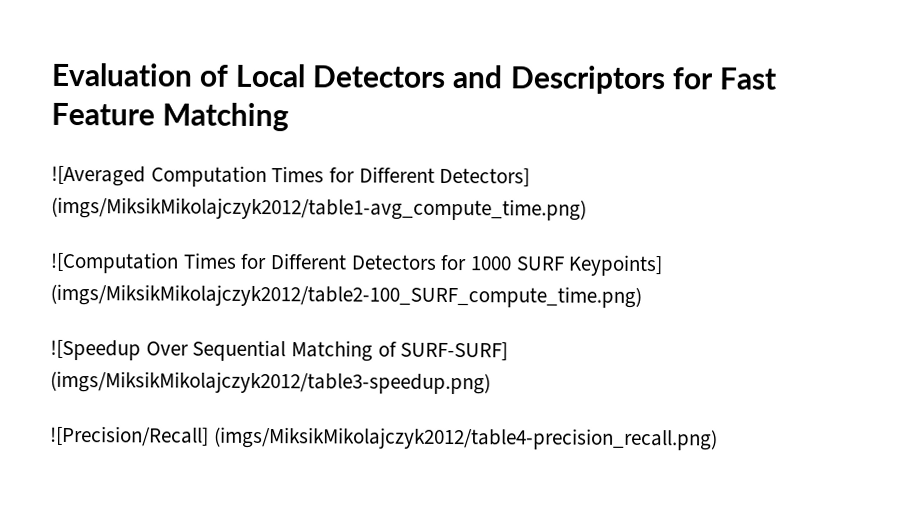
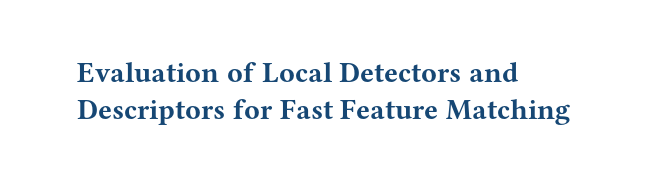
- ![Averaged Computation Times for Different Detectors] (imgs/MiksikMikolajczyk2012/table1-avg_compute_time.png)
- ![Computation Times for Different Detectors for 1000 SURF Keypoints] (imgs/MiksikMikolajczyk2012/table2-100_SURF_compute_time.png)
- ![Speedup Over Sequential Matching of SURF-SURF] (imgs/MiksikMikolajczyk2012/table3-speedup.png)
- ![Precision/Recall] (imgs/MiksikMikolajczyk2012/table4-precision_recall.png)

